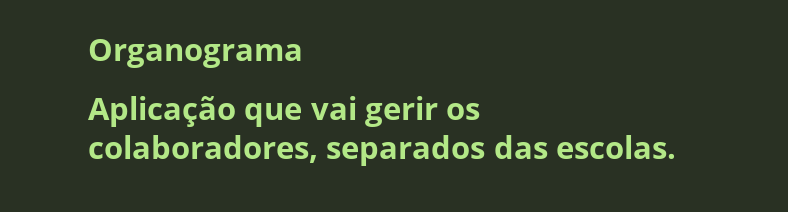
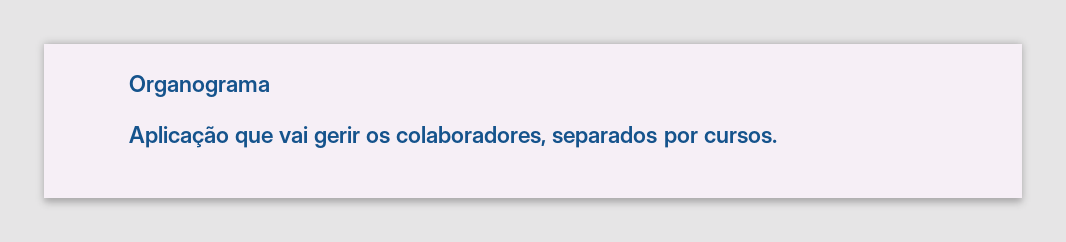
- Aplicação que vai gerir os colaboradores, separados das escolas.
+ Aplicação que vai gerir os colaboradores, separados por cursos.

